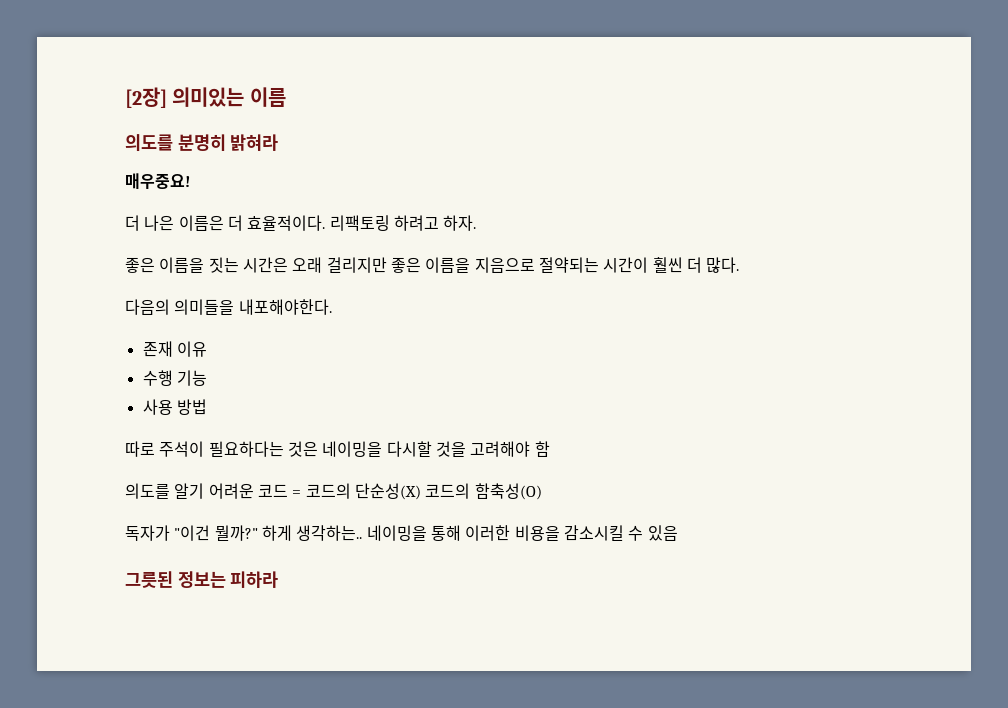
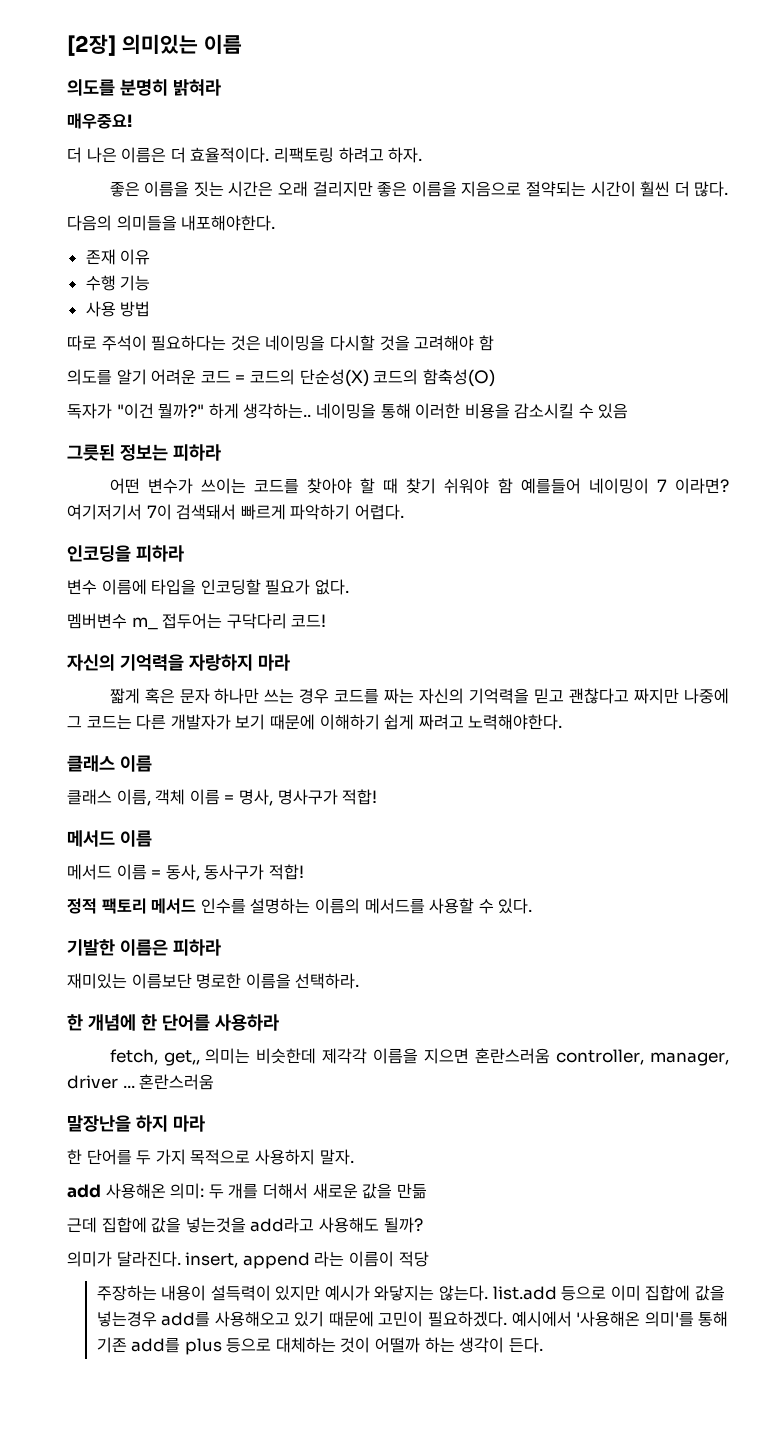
+ 어떤 변수가 쓰이는 코드를 찾아야 할 때 찾기 쉬워야 함 예를들어 네이밍이 7 이라면? 여기저기서 7이 검색돼서 빠르게 파악하기 어렵다.
+ 인코딩을 피하라
+ 변수 이름에 타입을 인코딩할 필요가 없다.
+ 멤버변수 m_ 접두어는 구닥다리 코드!
+ 자신의 기억력을 자랑하지 마라
+ 짧게 혹은 문자 하나만 쓰는 경우 코드를 짜는 자신의 기억력을 믿고 괜찮다고 짜지만 나중에 그 코드는 다른 개발자가 보기 때문에 이해하기 쉽게 짜려고 노력해야한다.
+ 클래스 이름
+ 클래스 이름, 객체 이름 = 명사, 명사구가 적합!
+ 메서드 이름
+ 메서드 이름 = 동사, 동사구가 적합!
+ 정적 팩토리 메서드 인수를 설명하는 이름의 메서드를 사용할 수 있다.
+ 기발한 이름은 피하라
+ 재미있는 이름보단 명로한 이름을 선택하라.
+ 한 개념에 한 단어를 사용하라
+ fetch, get,, 의미는 비슷한데 제각각 이름을 지으면 혼란스러움 controller, manager, driver ... 혼란스러움
+ 말장난을 하지 마라
+ 한 단어를 두 가지 목적으로 사용하지 말자.
+ add 사용해온 의미: 두 개를 더해서 새로운 값을 만듦
+ 근데 집합에 값을 넣는것을 add라고 사용해도 될까?
+ 의미가 달라진다. insert, append 라는 이름이 적당
+ 주장하는 내용이 설득력이 있지만 예시가 와닿지는 않는다. list.add 등으로 이미 집합에 값을 넣는경우 add를 사용해오고 있기 때문에 고민이 필요하겠다. 예시에서 '사용해온 의미'를 통해 기존 add를 plus 등으로 대체하는 것이 어떨까 하는 생각이 든다.

